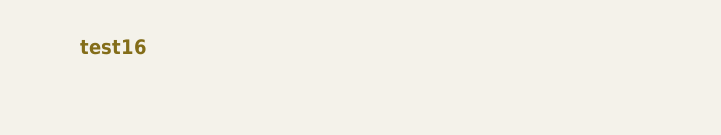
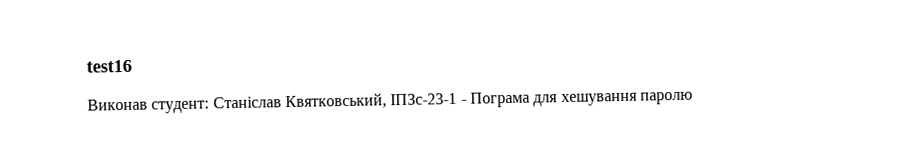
+ Виконав студент: Станіслав Квятковський, ІПЗс-23-1 - Пограма для хешування паролю

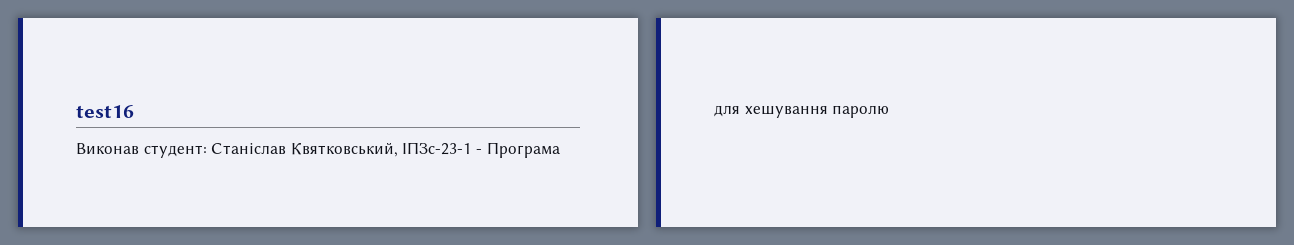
- Виконав студент: Станіслав Квятковський, ІПЗс-23-1 - Пограма для хешування паролю
+ Виконав студент: Станіслав Квятковський, ІПЗс-23-1 - Програма для хешування паролю

